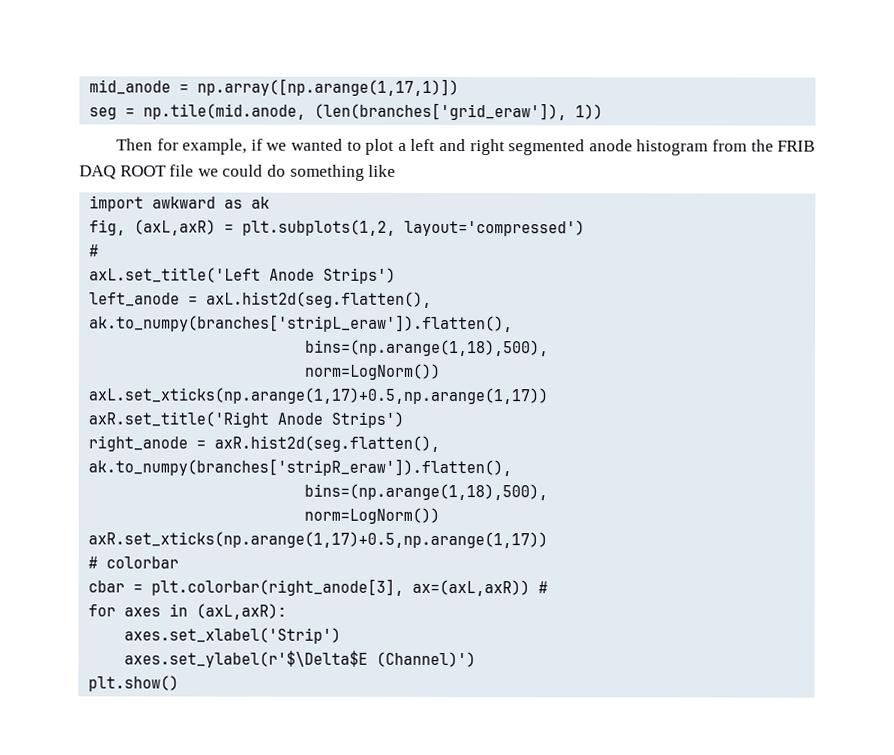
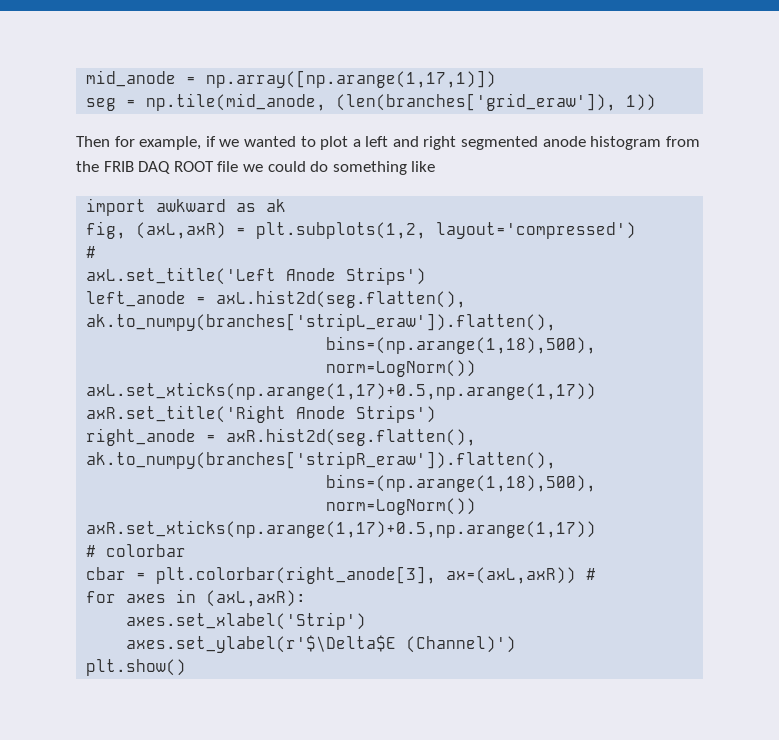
- seg = np.tile(mid.anode, (len(branches['grid_eraw']), 1))
+ seg = np.tile(mid_anode, (len(branches['grid_eraw']), 1))

